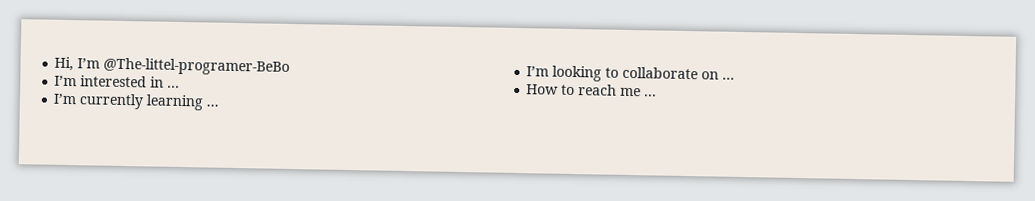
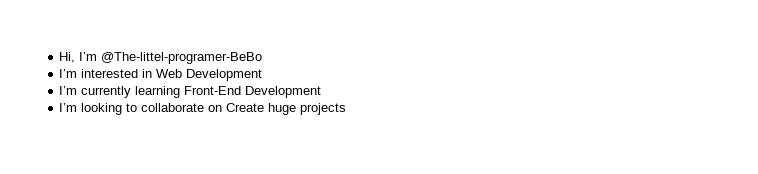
- I’m interested in ...
+ I’m interested in Web Development
- I’m currently learning ...
+ I’m currently learning Front-End Development
- I’m looking to collaborate on ...
- How to reach me ...
+ I’m looking to collaborate on Create huge projects

